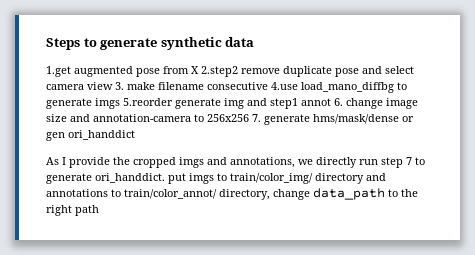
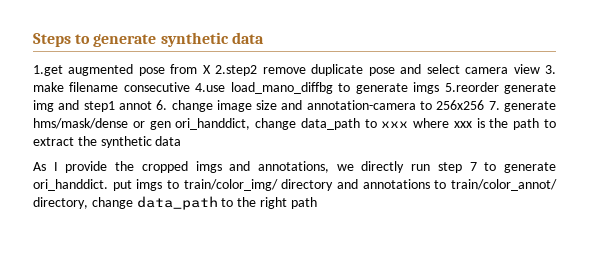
- 1.get augmented pose from X 2.step2 remove duplicate pose and select camera view 3. make filename consecutive 4.use load_mano_diffbg to generate imgs 5.reorder generate img and step1 annot 6. change image size and annotation-camera to 256x256 7. generate hms/mask/dense or gen ori_handdict
+ 1.get augmented pose from X 2.step2 remove duplicate pose and select camera view 3. make filename consecutive 4.use load_mano_diffbg to generate imgs 5.reorder generate img and step1 annot 6. change image size and annotation-camera to 256x256 7. generate hms/mask/dense or gen ori_handdict, change data_path to xxx where xxx is the path to extract the synthetic data

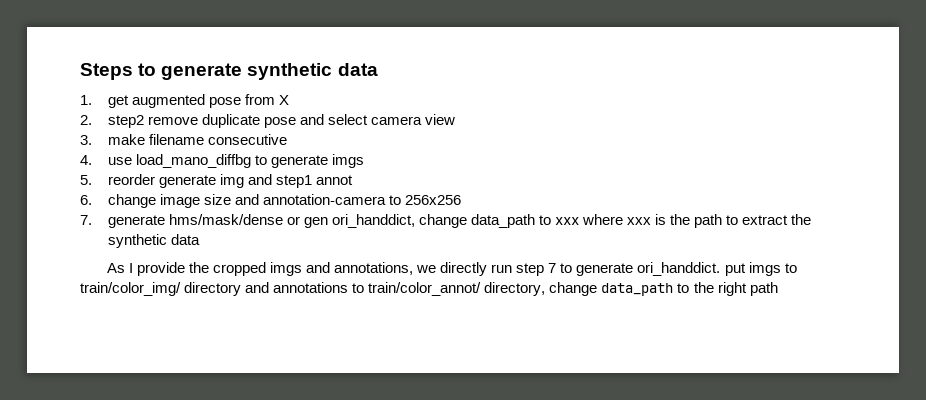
- 1.get augmented pose from X 2.step2 remove duplicate pose and select camera view 3. make filename consecutive 4.use load_mano_diffbg to generate imgs 5.reorder generate img and step1 annot 6. change image size and annotation-camera to 256x256 7. generate hms/mask/dense or gen ori_handdict, change data_path to xxx where xxx is the path to extract the synthetic data
+ 1. get augmented pose from X
+ 2. step2 remove duplicate pose and select camera view
+ 3. make filename consecutive
+ 4. use load_mano_diffbg to generate imgs
+ 5. reorder generate img and step1 annot
+ 6. change image size and annotation-camera to 256x256
+ 7. generate hms/mask/dense or gen ori_handdict, change data_path to xxx where xxx is the path to extract the synthetic data

